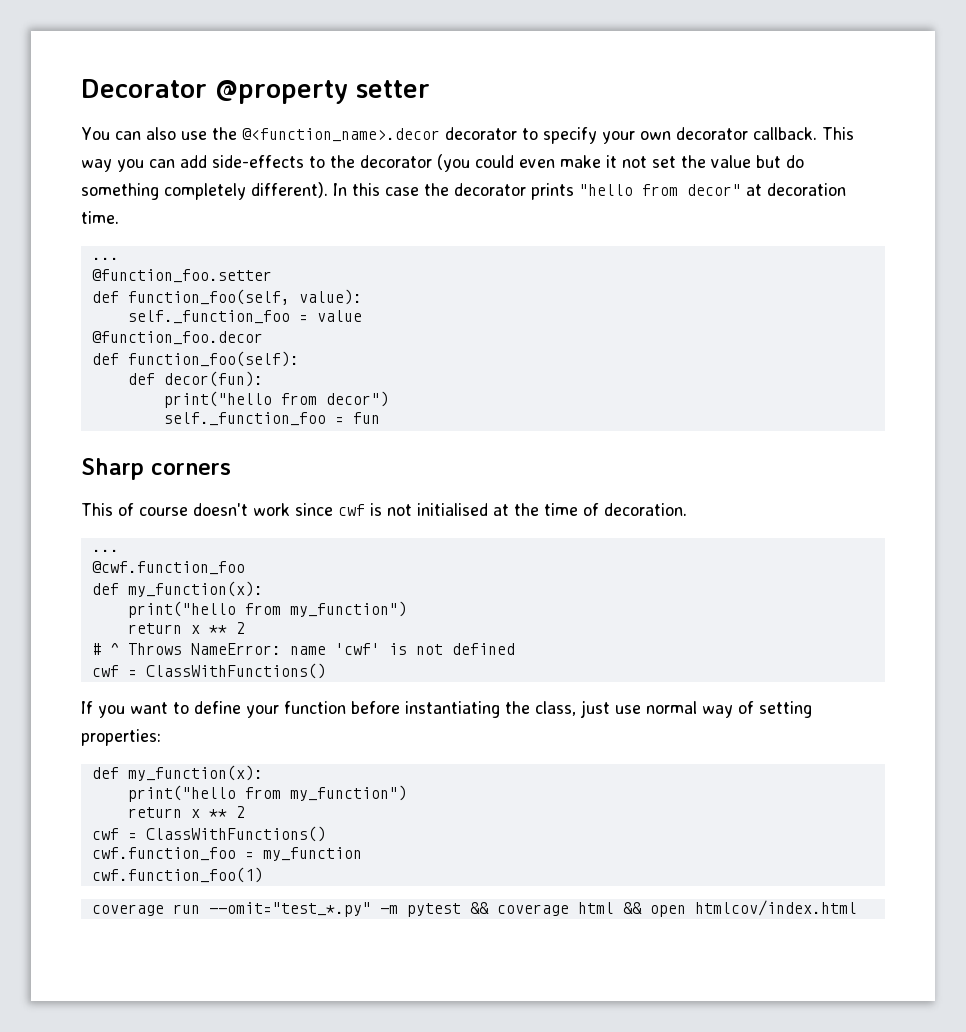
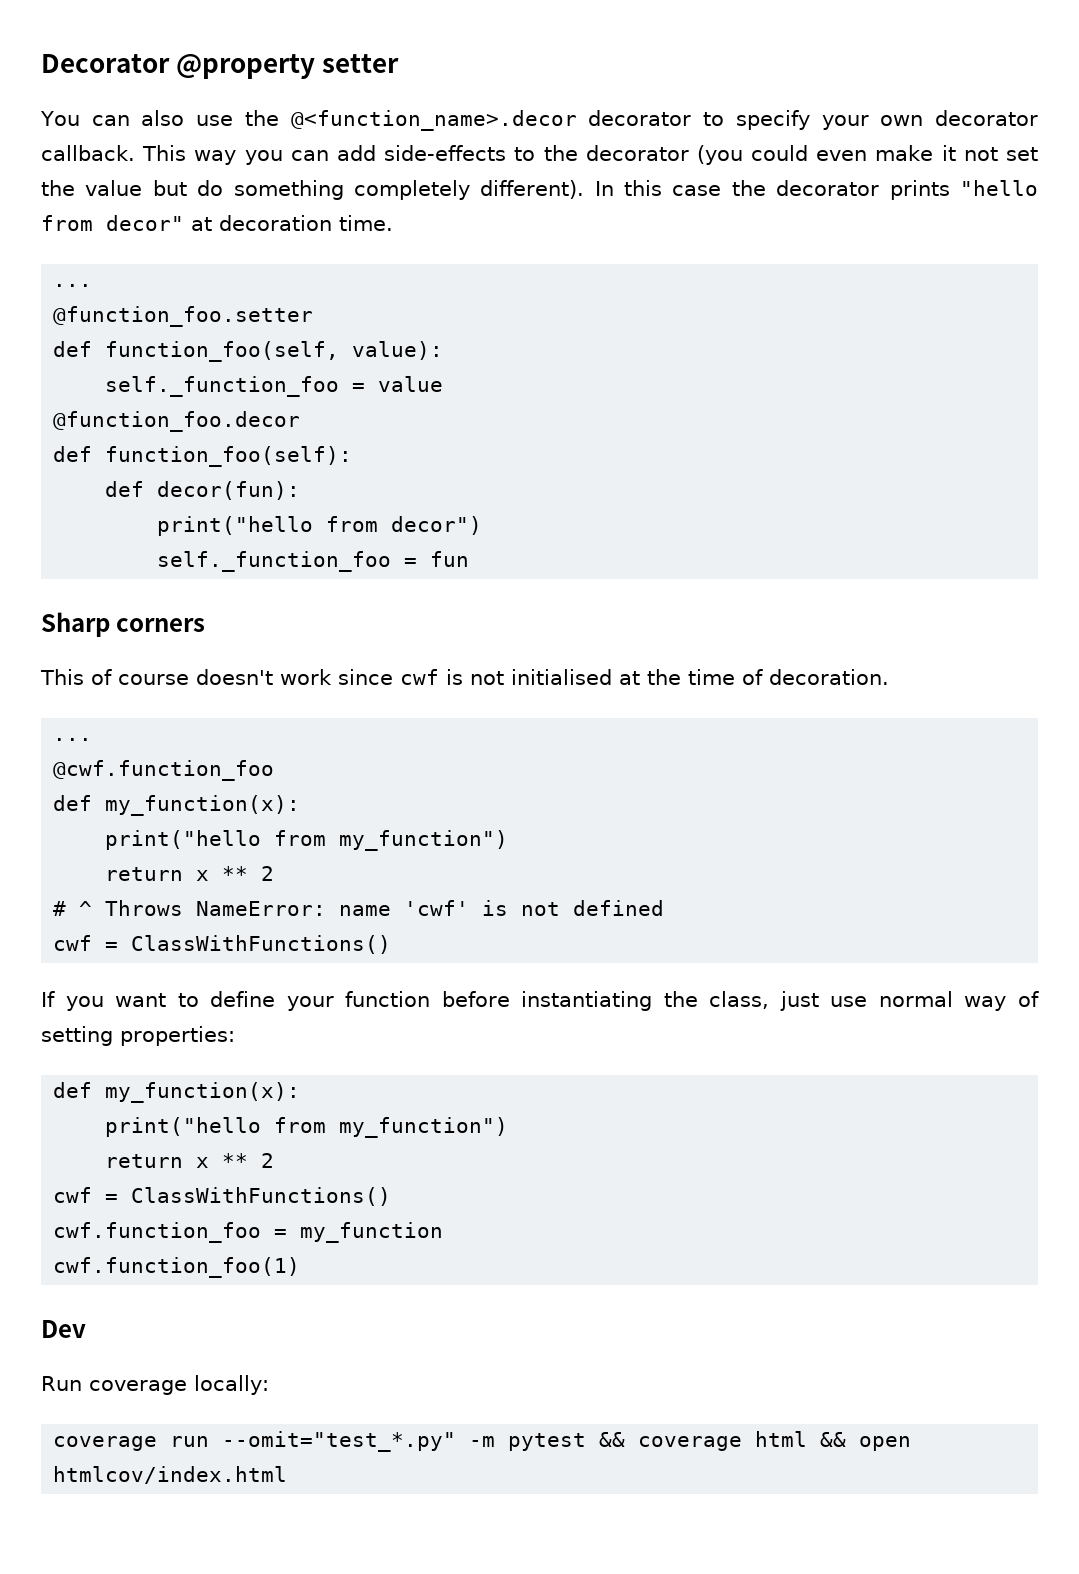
+ Dev
+ Run coverage locally:

